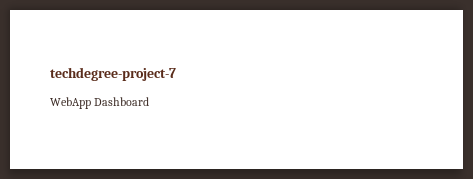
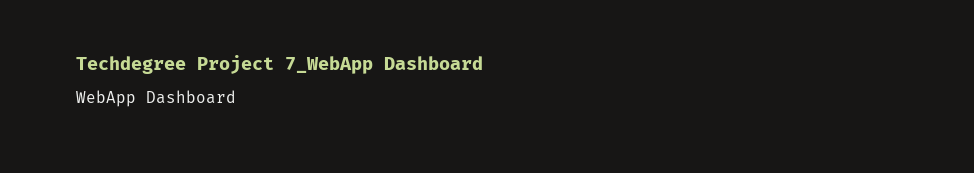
- techdegree-project-7
+ Techdegree Project 7_WebApp Dashboard

